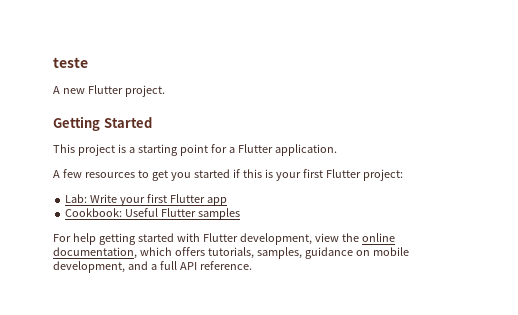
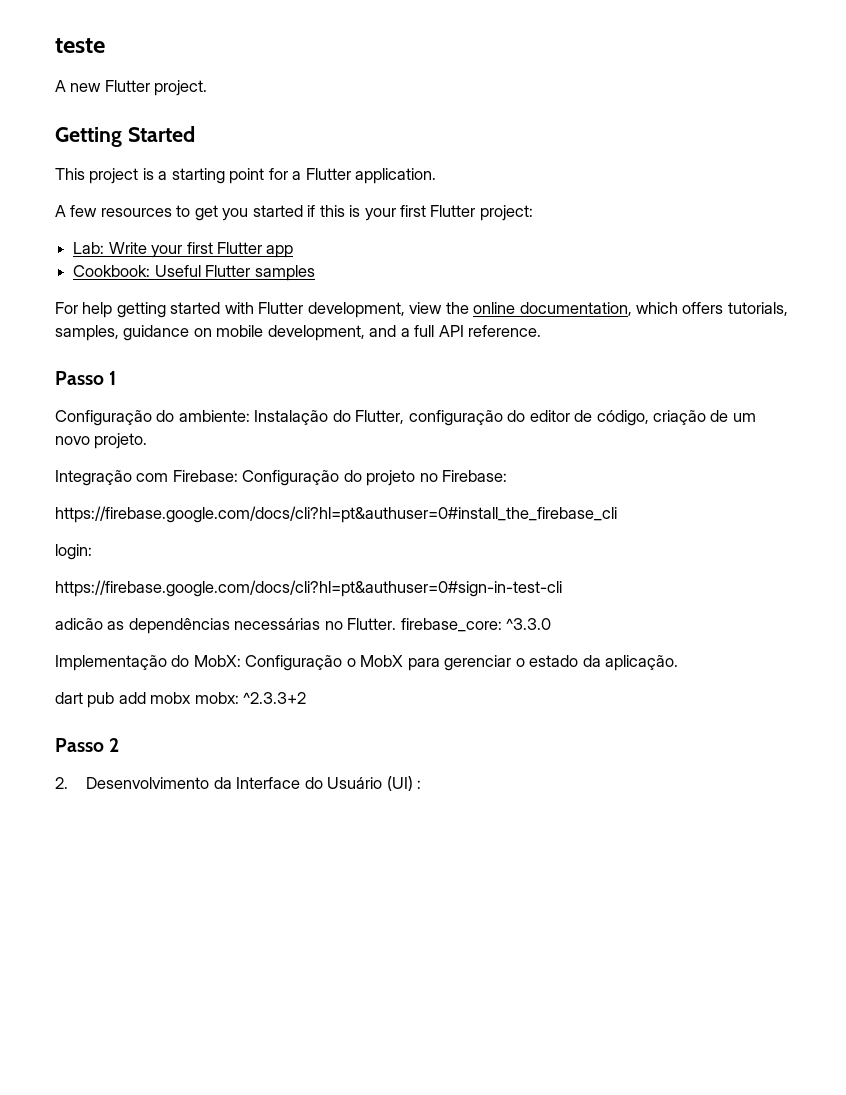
+ Passo 1
+ Configuração do ambiente: Instalação do Flutter, configuração do editor de código, criação de um novo projeto.
+ Integração com Firebase: Configuração do projeto no Firebase:
+ https://firebase.google.com/docs/cli?hl=pt&authuser=0#install_the_firebase_cli
+ login:
+ https://firebase.google.com/docs/cli?hl=pt&authuser=0#sign-in-test-cli
+ adicão as dependências necessárias no Flutter. firebase_core: ^3.3.0
+ Implementação do MobX: Configuração o MobX para gerenciar o estado da aplicação.
+ dart pub add mobx mobx: ^2.3.3+2
+ Passo 2
+ 2. Desenvolvimento da Interface do Usuário (UI) :

